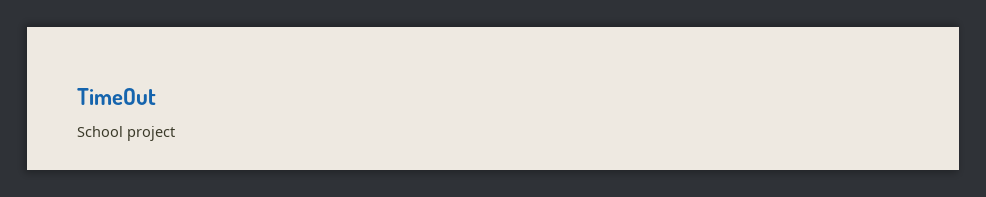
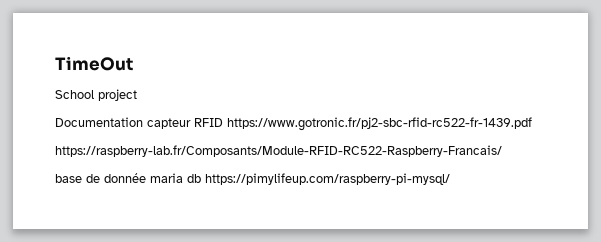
+ Documentation capteur RFID https://www.gotronic.fr/pj2-sbc-rfid-rc522-fr-1439.pdf
+ https://raspberry-lab.fr/Composants/Module-RFID-RC522-Raspberry-Francais/
+ base de donnée maria db https://pimylifeup.com/raspberry-pi-mysql/

